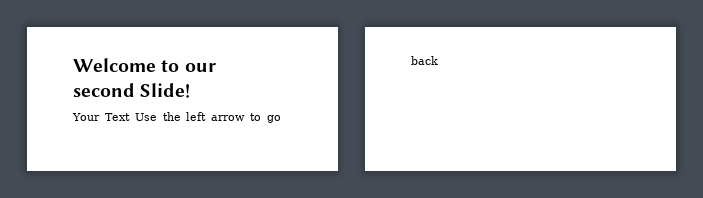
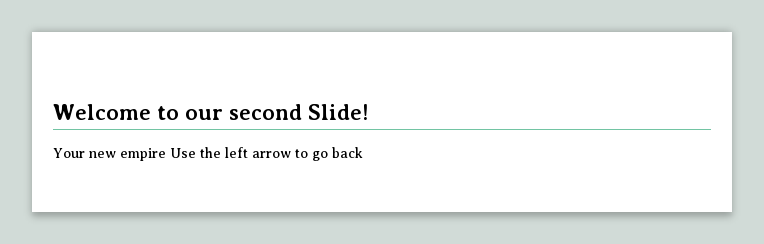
- Your Text Use the left arrow to go back
+ Your new empire Use the left arrow to go back

